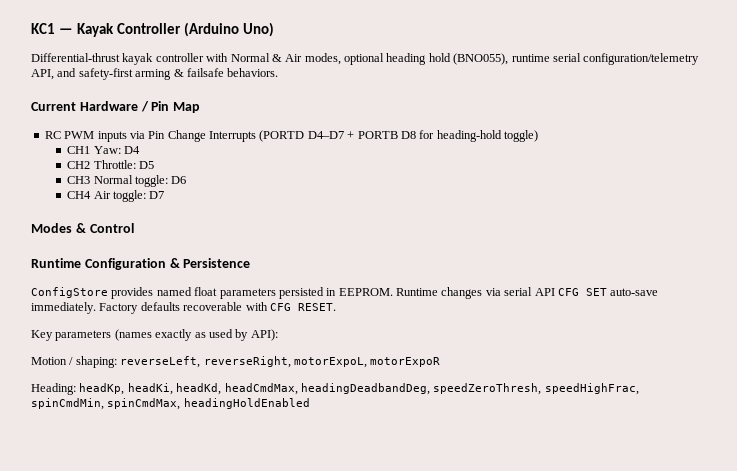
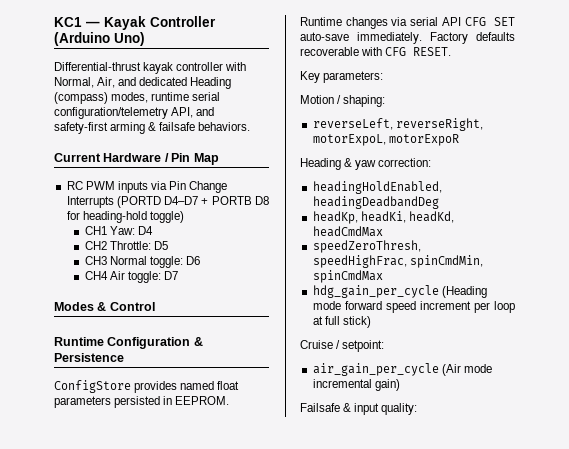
- Differential‑thrust kayak controller with Normal & Air modes, optional heading hold (BNO055), runtime serial configuration/telemetry API, and safety‑first arming & failsafe behaviors.
+ Differential‑thrust kayak controller with Normal, Air, and dedicated Heading (compass) modes, runtime serial configuration/telemetry API, and safety‑first arming & failsafe behaviors.
- Key parameters (names exactly as used by API):
+ Key parameters:
- Motion / shaping: reverseLeft, reverseRight, motorExpoL, motorExpoR
+ Motion / shaping:
+ reverseLeft, reverseRight, motorExpoL, motorExpoR
- Heading: headKp, headKi, headKd, headCmdMax, headingDeadbandDeg, speedZeroThresh, speedHighFrac, spinCmdMin, spinCmdMax, headingHoldEnabled
+ Heading & yaw correction:
+ headingHoldEnabled, headingDeadbandDeg
+ headKp, headKi, headKd, headCmdMax
+ speedZeroThresh, speedHighFrac, spinCmdMin, spinCmdMax
+ hdg_gain_per_cycle (Heading mode forward speed increment per loop at full stick)
+ Cruise / setpoint:
+ air_gain_per_cycle (Air mode incremental gain)
+ Failsafe & input quality:

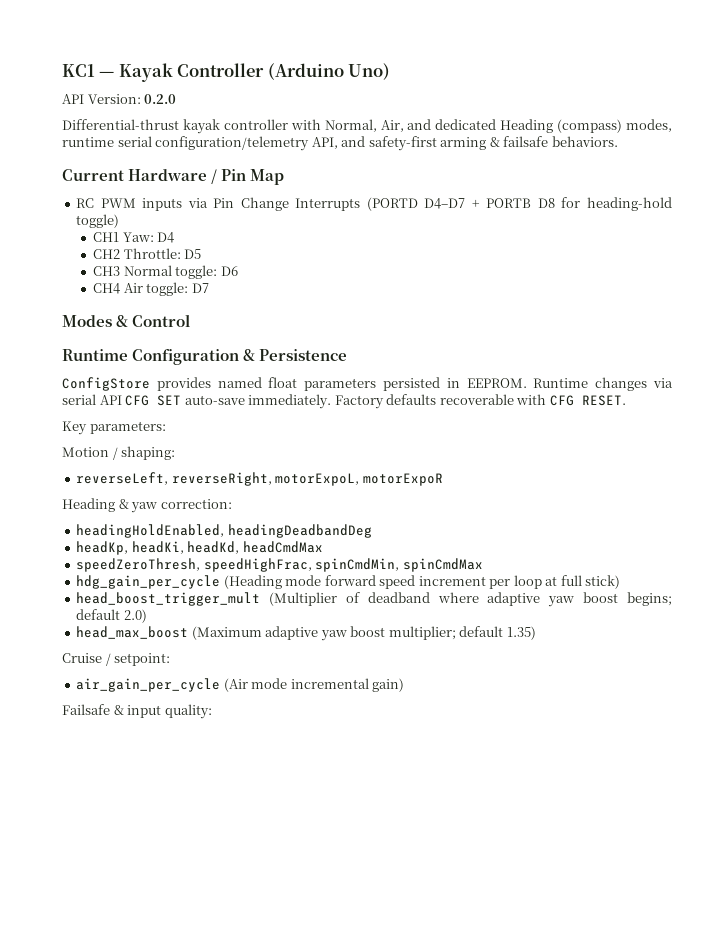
+ API Version: 0.2.0
+ head_boost_trigger_mult (Multiplier of deadband where adaptive yaw boost begins; default 2.0)
+ head_max_boost (Maximum adaptive yaw boost multiplier; default 1.35)

